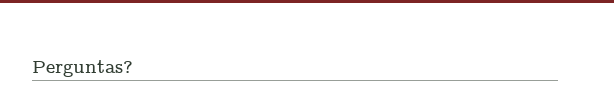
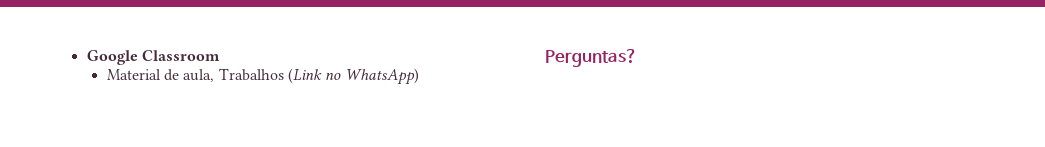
+ Google Classroom
+ Material de aula, Trabalhos (Link no WhatsApp)

